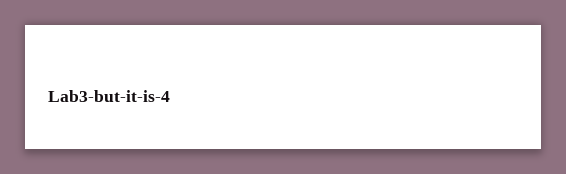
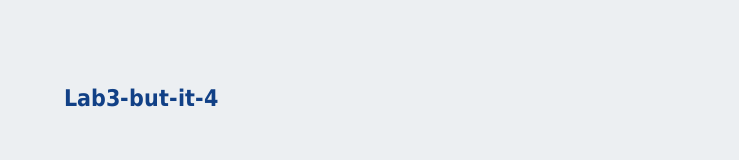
- Lab3-but-it-is-4
+ Lab3-but-it-4

